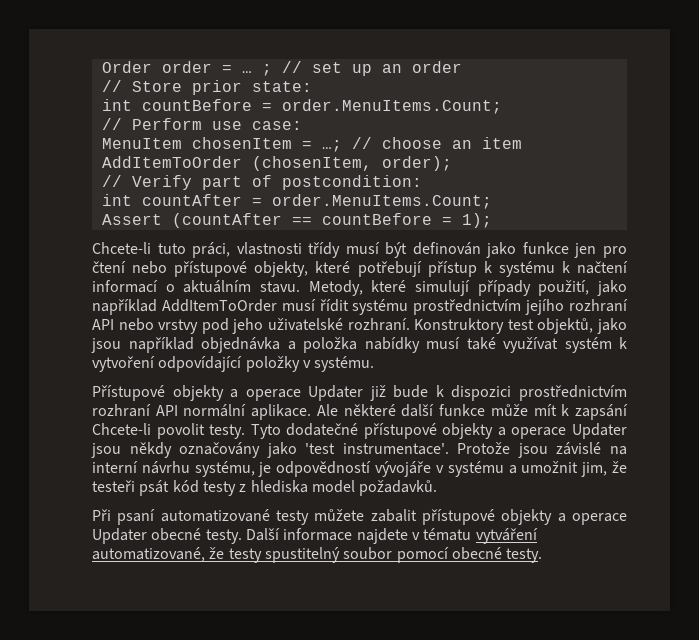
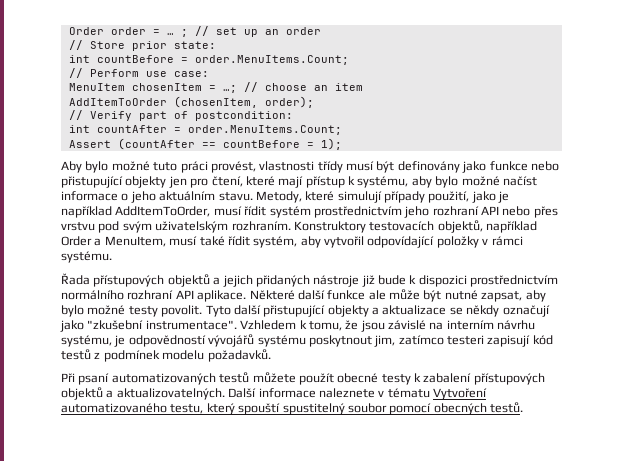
- Chcete-li tuto práci, vlastnosti třídy musí být definován jako funkce jen pro čtení nebo přístupové objekty, které potřebují přístup k systému k načtení informací o aktuálním stavu.
+ Aby bylo možné tuto práci provést, vlastnosti třídy musí být definovány jako funkce nebo přistupující objekty jen pro čtení, které mají přístup k systému, aby bylo možné načíst informace o jeho aktuálním stavu.
- Metody, které simulují případy použití, jako například AddItemToOrder musí řídit systému prostřednictvím jejího rozhraní API nebo vrstvy pod jeho uživatelské rozhraní. Konstruktory test objektů, jako jsou například objednávka a položka nabídky musí také využívat systém k vytvoření odpovídající položky v systému.
+ Metody, které simulují případy použití, jako je například AddItemToOrder, musí řídit systém prostřednictvím jeho rozhraní API nebo přes vrstvu pod svým uživatelským rozhraním. Konstruktory testovacích objektů, například Order a MenuItem, musí také řídit systém, aby vytvořil odpovídající položky v rámci systému.
- Přístupové objekty a operace Updater již bude k dispozici prostřednictvím rozhraní API normální aplikace. Ale některé další funkce může mít k zapsání Chcete-li povolit testy. Tyto dodatečné přístupové objekty a operace Updater jsou někdy označovány jako 'test instrumentace'. Protože jsou závislé na interní návrhu systému, je odpovědností vývojáře v systému a umožnit jim, že testeři psát kód testy z hlediska model požadavků.
- Při psaní automatizované testy můžete zabalit přístupové objekty a operace Updater obecné testy.
+ Řada přístupových objektů a jejich přidaných nástroje již bude k dispozici prostřednictvím normálního rozhraní API aplikace. Některé další funkce ale může být nutné zapsat, aby bylo možné testy povolit. Tyto další přistupující objekty a aktualizace se někdy označují jako "zkušební instrumentace". Vzhledem k tomu, že jsou závislé na interním návrhu systému, je odpovědností vývojářů systému poskytnout jim, zatímco testeri zapisují kód testů z podmínek modelu požadavků.
+ Při psaní automatizovaných testů můžete použít obecné testy k zabalení přístupových objektů a aktualizovatelných.
- Další informace najdete v tématu vytváření automatizované, že testy spustitelný soubor pomocí obecné testy.
+ Další informace naleznete v tématu Vytvoření automatizovaného testu, který spouští spustitelný soubor pomocí obecných testů.

